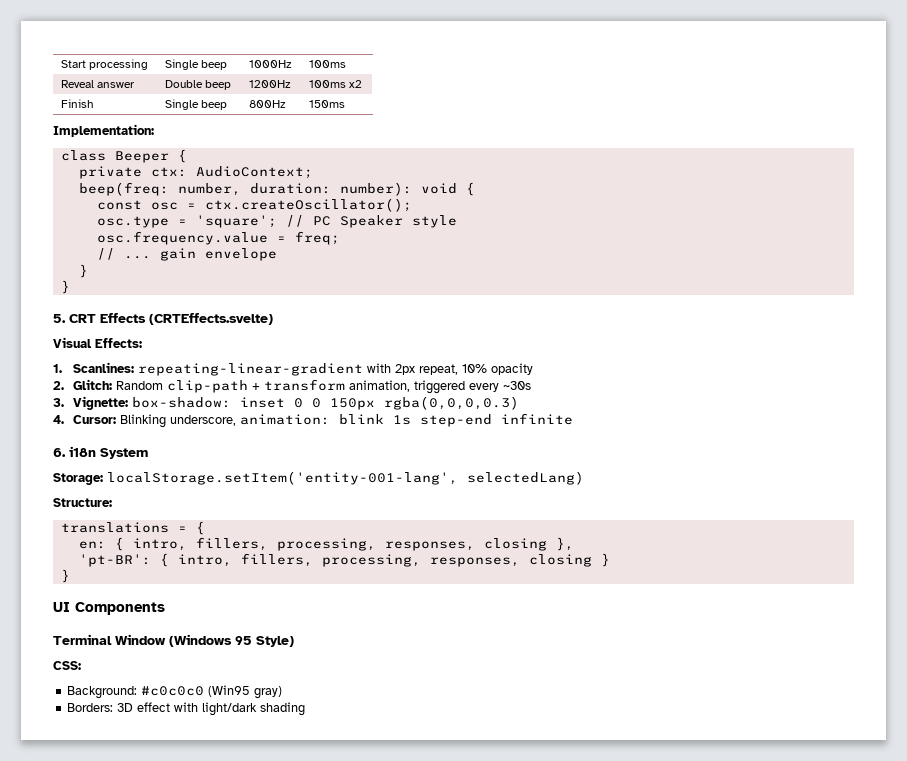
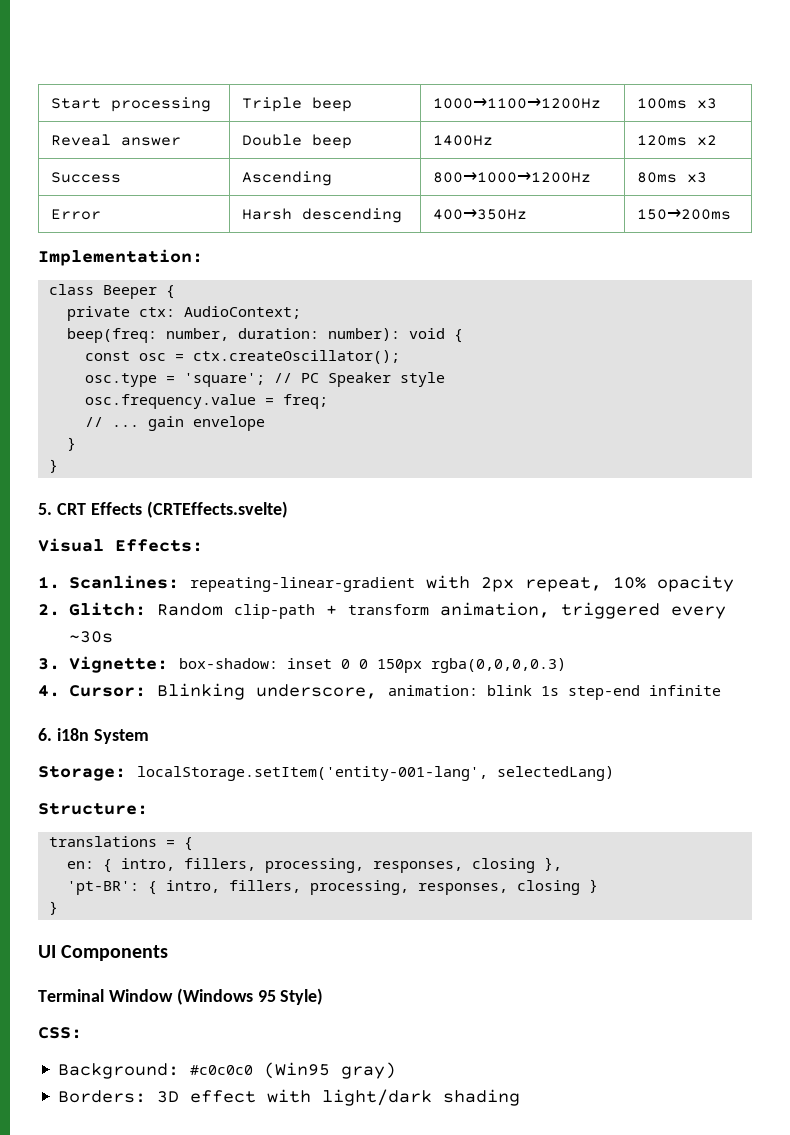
- Start processing | Single beep | 1000Hz | 100ms
+ Start processing | Triple beep | 1000→1100→1200Hz | 100ms x3
- Reveal answer | Double beep | 1200Hz | 100ms x2
+ Reveal answer | Double beep | 1400Hz | 120ms x2
- Finish | Single beep | 800Hz | 150ms
+ Success | Ascending | 800→1000→1200Hz | 80ms x3
+ Error | Harsh descending | 400→350Hz | 150→200ms

